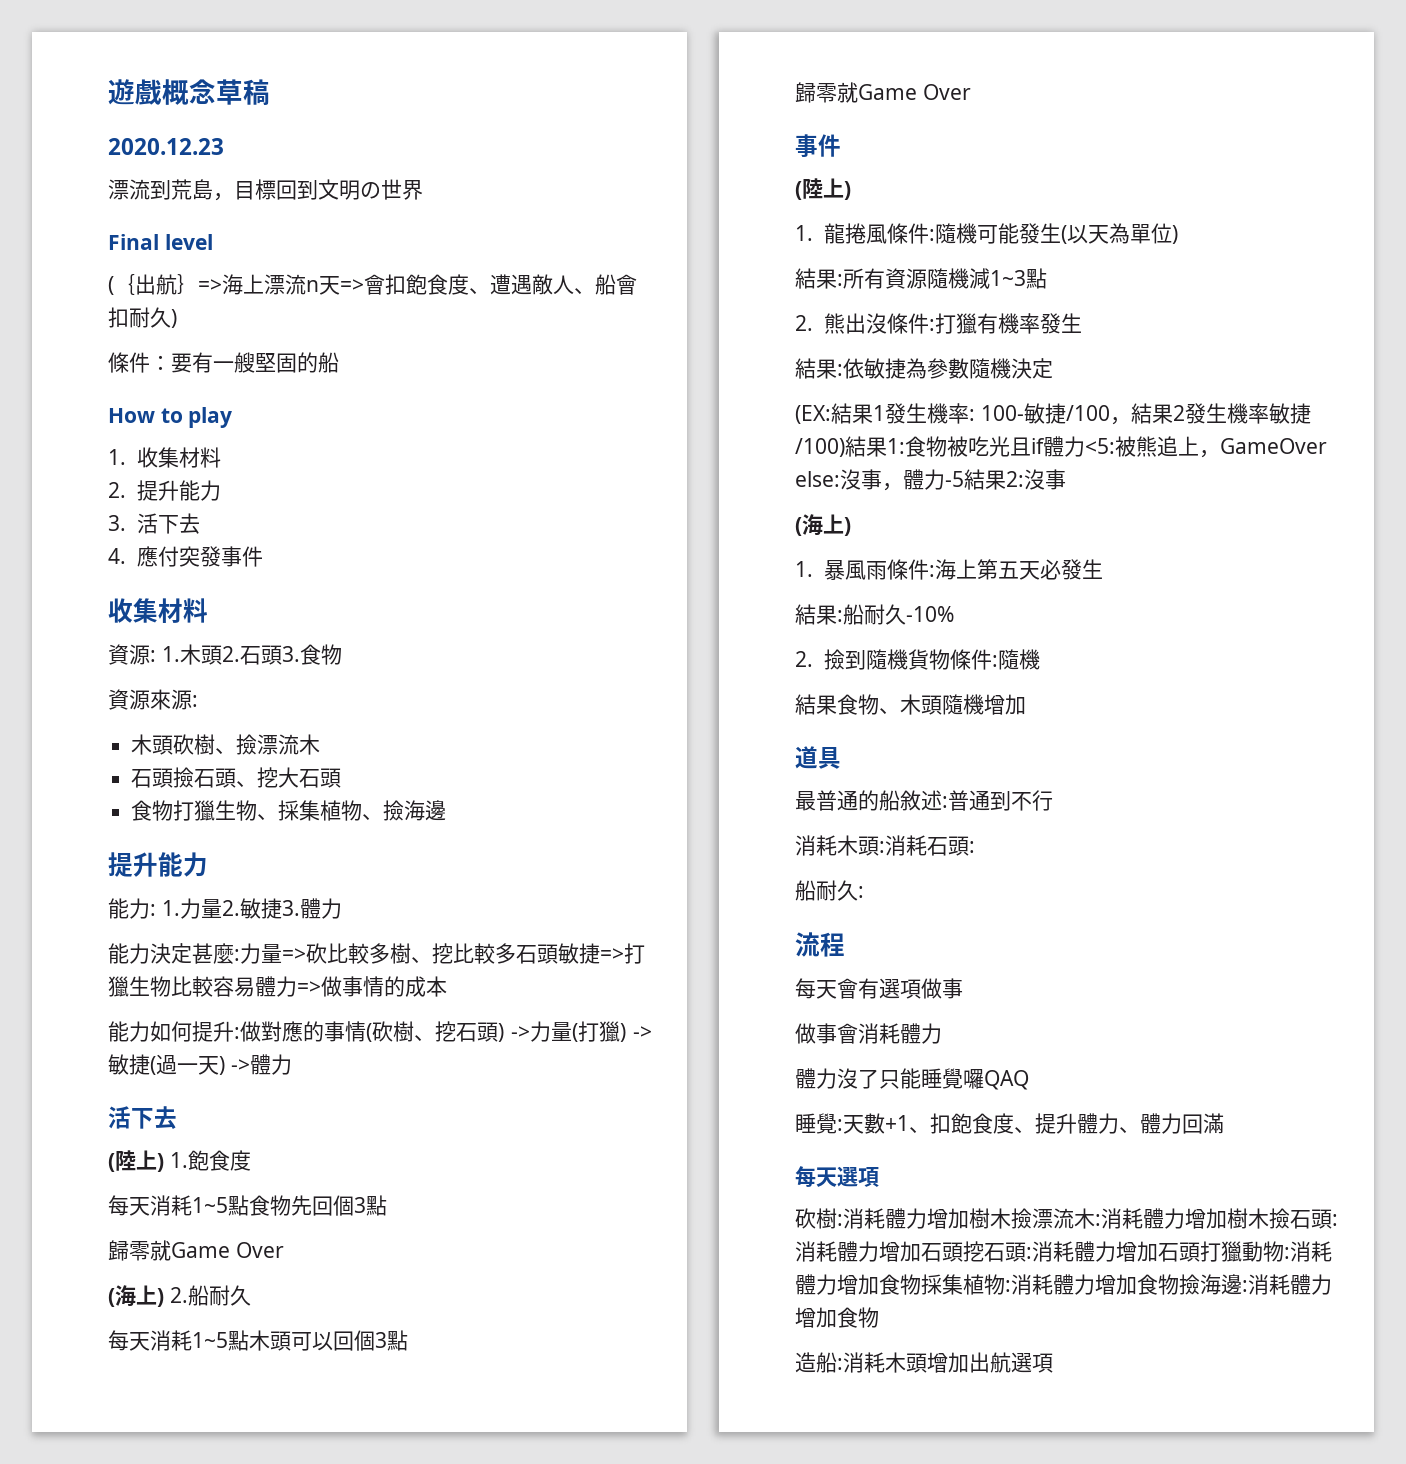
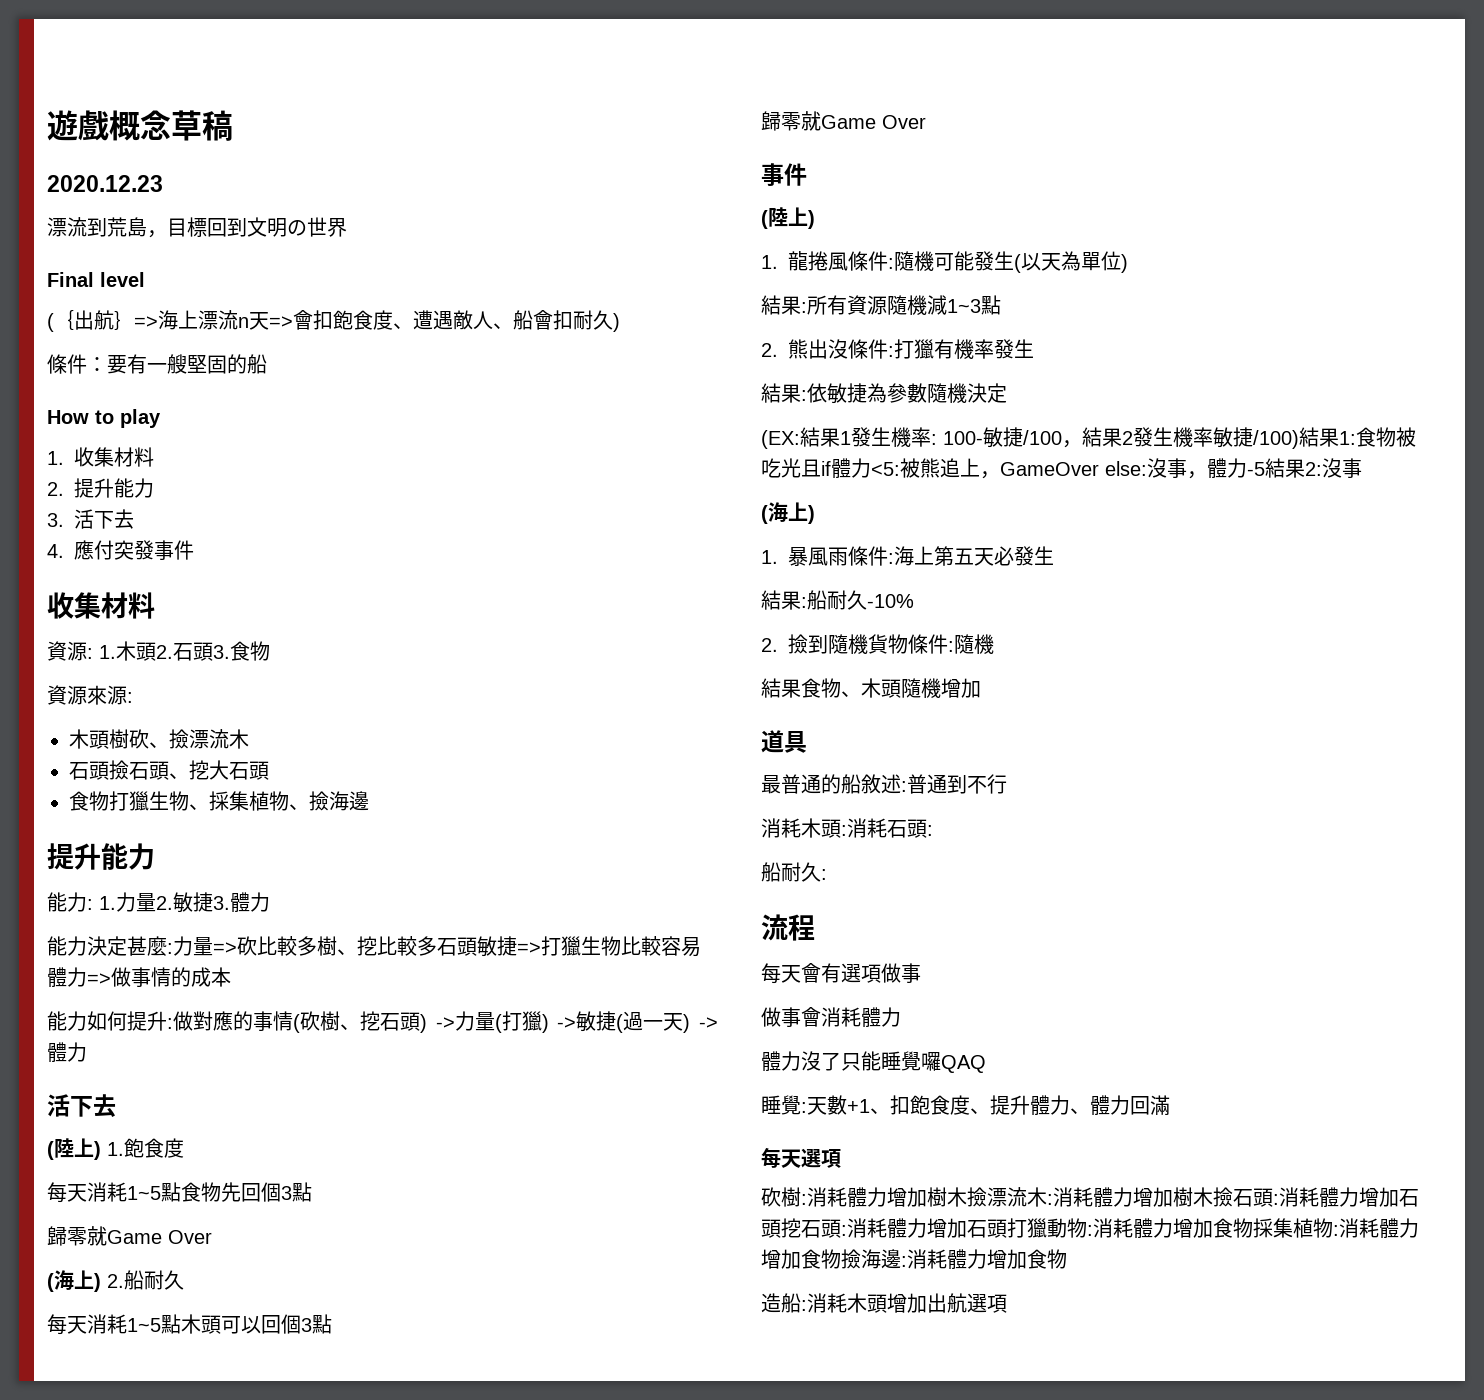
- 木頭砍樹、撿漂流木
+ 木頭樹砍、撿漂流木

